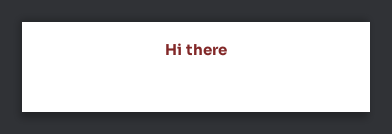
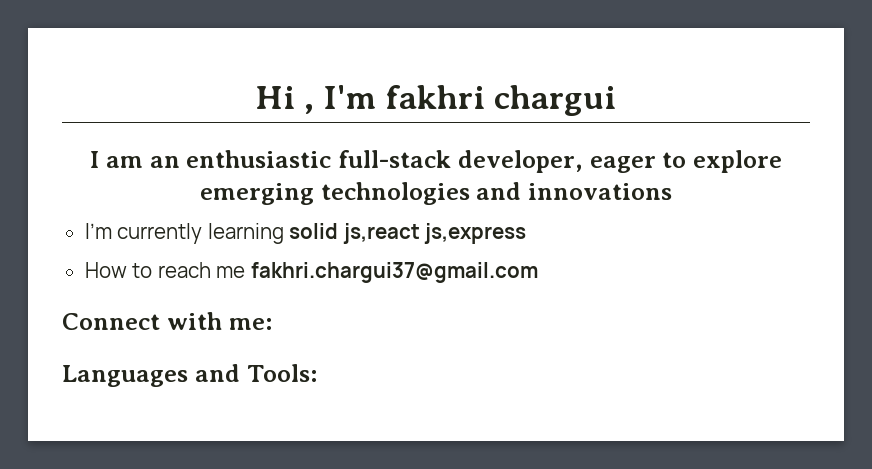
- Hi there
+ Hi , I'm fakhri chargui
+ I am an enthusiastic full-stack developer, eager to explore emerging technologies and innovations
+ I’m currently learning solid js,react js,express
+ How to reach me fakhri.chargui37@gmail.com
+ Connect with me:
+ Languages and Tools:

